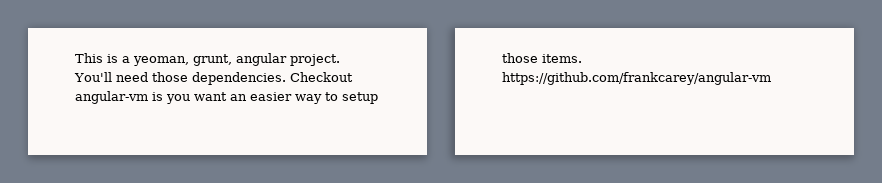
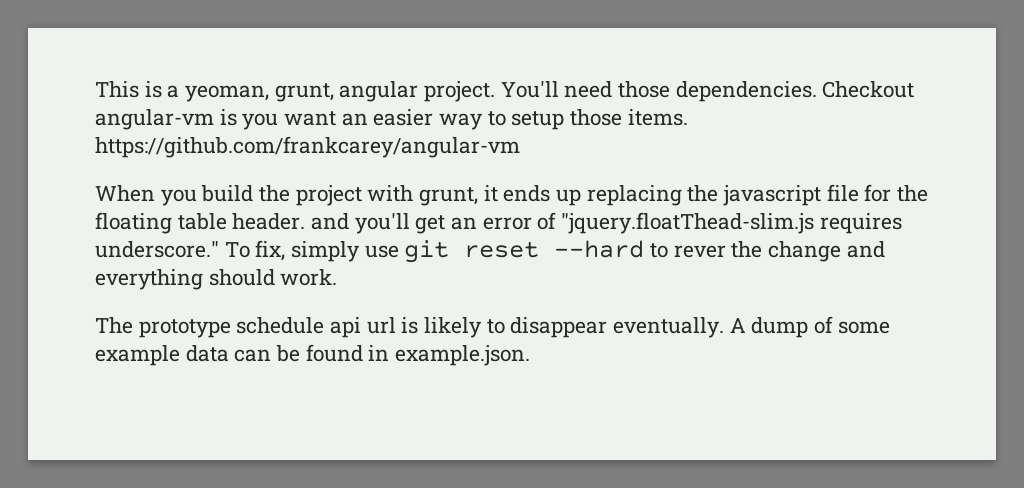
+ When you build the project with grunt, it ends up replacing the javascript file for the floating table header. and you'll get an error of "jquery.floatThead-slim.js requires underscore." To fix, simply use git reset --hard to rever the change and everything should work.
+ The prototype schedule api url is likely to disappear eventually. A dump of some example data can be found in example.json.

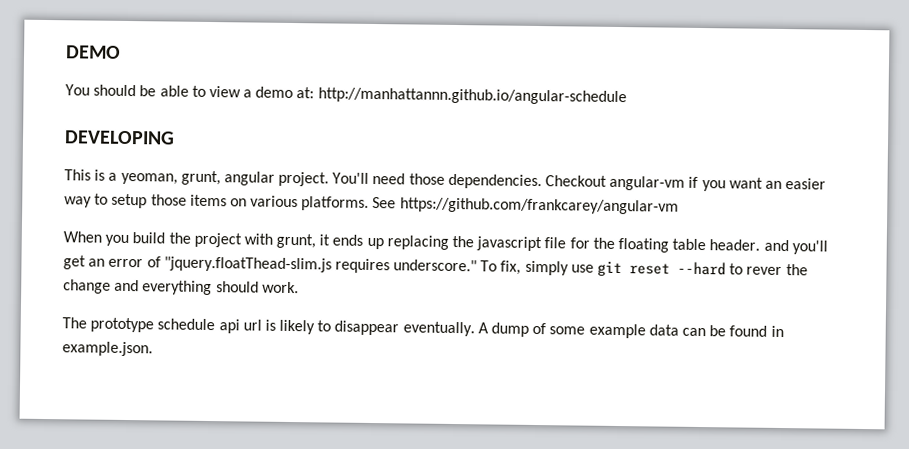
+ DEMO
+ You should be able to view a demo at: http://manhattannn.github.io/angular-schedule
+ DEVELOPING
- Checkout angular-vm is you want an easier way to setup those items. https://github.com/frankcarey/angular-vm
+ Checkout angular-vm if you want an easier way to setup those items on various platforms. See https://github.com/frankcarey/angular-vm

